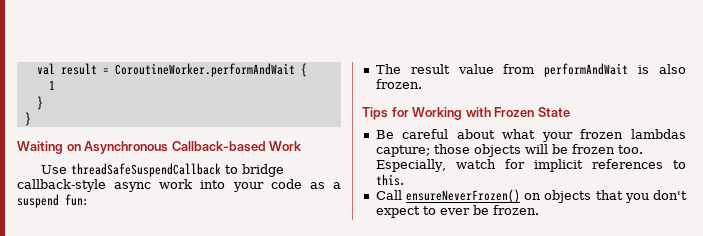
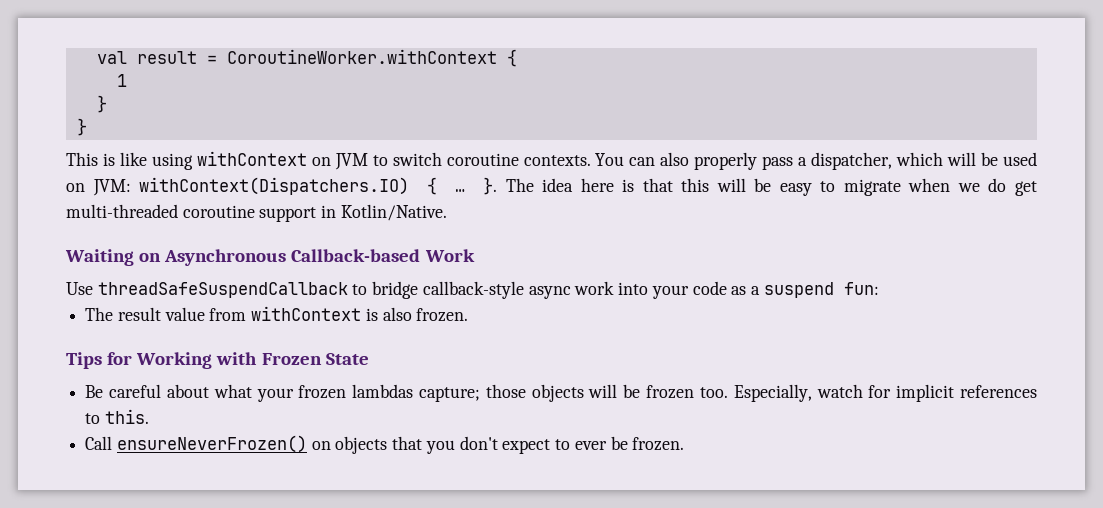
- val result = CoroutineWorker.performAndWait {
+ val result = CoroutineWorker.withContext {
+ This is like using withContext on JVM to switch coroutine contexts. You can also properly pass a dispatcher, which will be used on JVM: withContext(Dispatchers.IO) { … }. The idea here is that this will be easy to migrate when we do get multi-threaded coroutine support in Kotlin/Native.
- The result value from performAndWait is also frozen.
+ The result value from withContext is also frozen.

